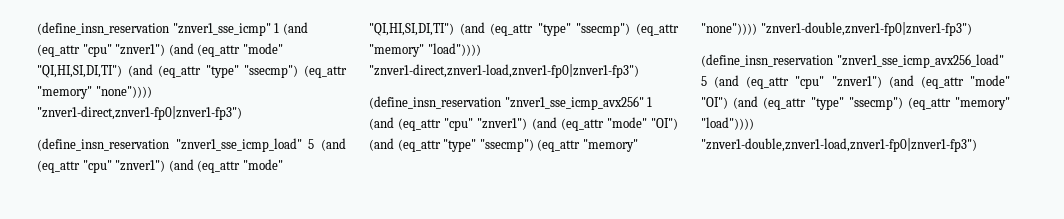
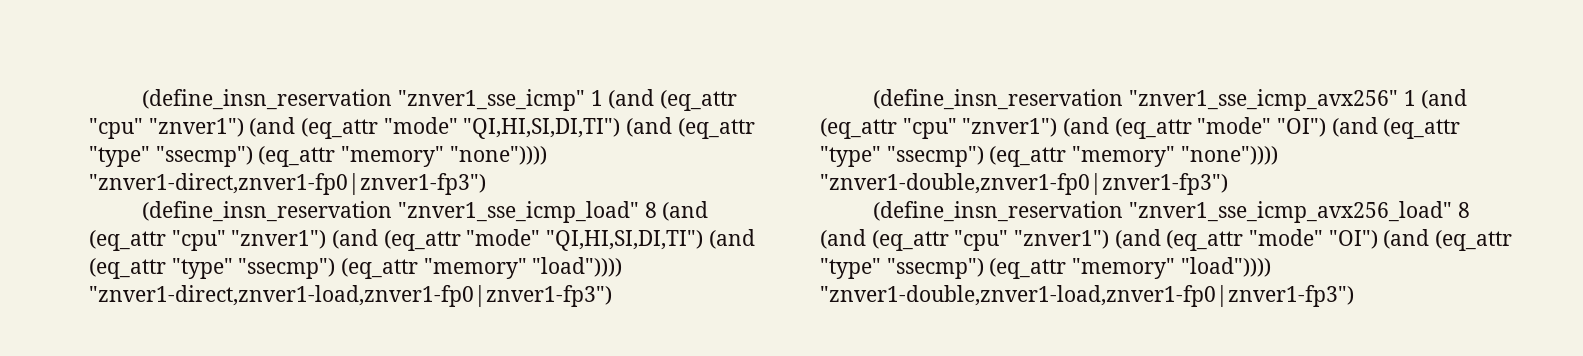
- (define_insn_reservation "znver1_sse_icmp_load" 5 (and (eq_attr "cpu" "znver1") (and (eq_attr "mode" "QI,HI,SI,DI,TI") (and (eq_attr "type" "ssecmp") (eq_attr "memory" "load")))) "znver1-direct,znver1-load,znver1-fp0|znver1-fp3")
+ (define_insn_reservation "znver1_sse_icmp_load" 8 (and (eq_attr "cpu" "znver1") (and (eq_attr "mode" "QI,HI,SI,DI,TI") (and (eq_attr "type" "ssecmp") (eq_attr "memory" "load")))) "znver1-direct,znver1-load,znver1-fp0|znver1-fp3")
- (define_insn_reservation "znver1_sse_icmp_avx256_load" 5 (and (eq_attr "cpu" "znver1") (and (eq_attr "mode" "OI") (and (eq_attr "type" "ssecmp") (eq_attr "memory" "load")))) "znver1-double,znver1-load,znver1-fp0|znver1-fp3")
+ (define_insn_reservation "znver1_sse_icmp_avx256_load" 8 (and (eq_attr "cpu" "znver1") (and (eq_attr "mode" "OI") (and (eq_attr "type" "ssecmp") (eq_attr "memory" "load")))) "znver1-double,znver1-load,znver1-fp0|znver1-fp3")

